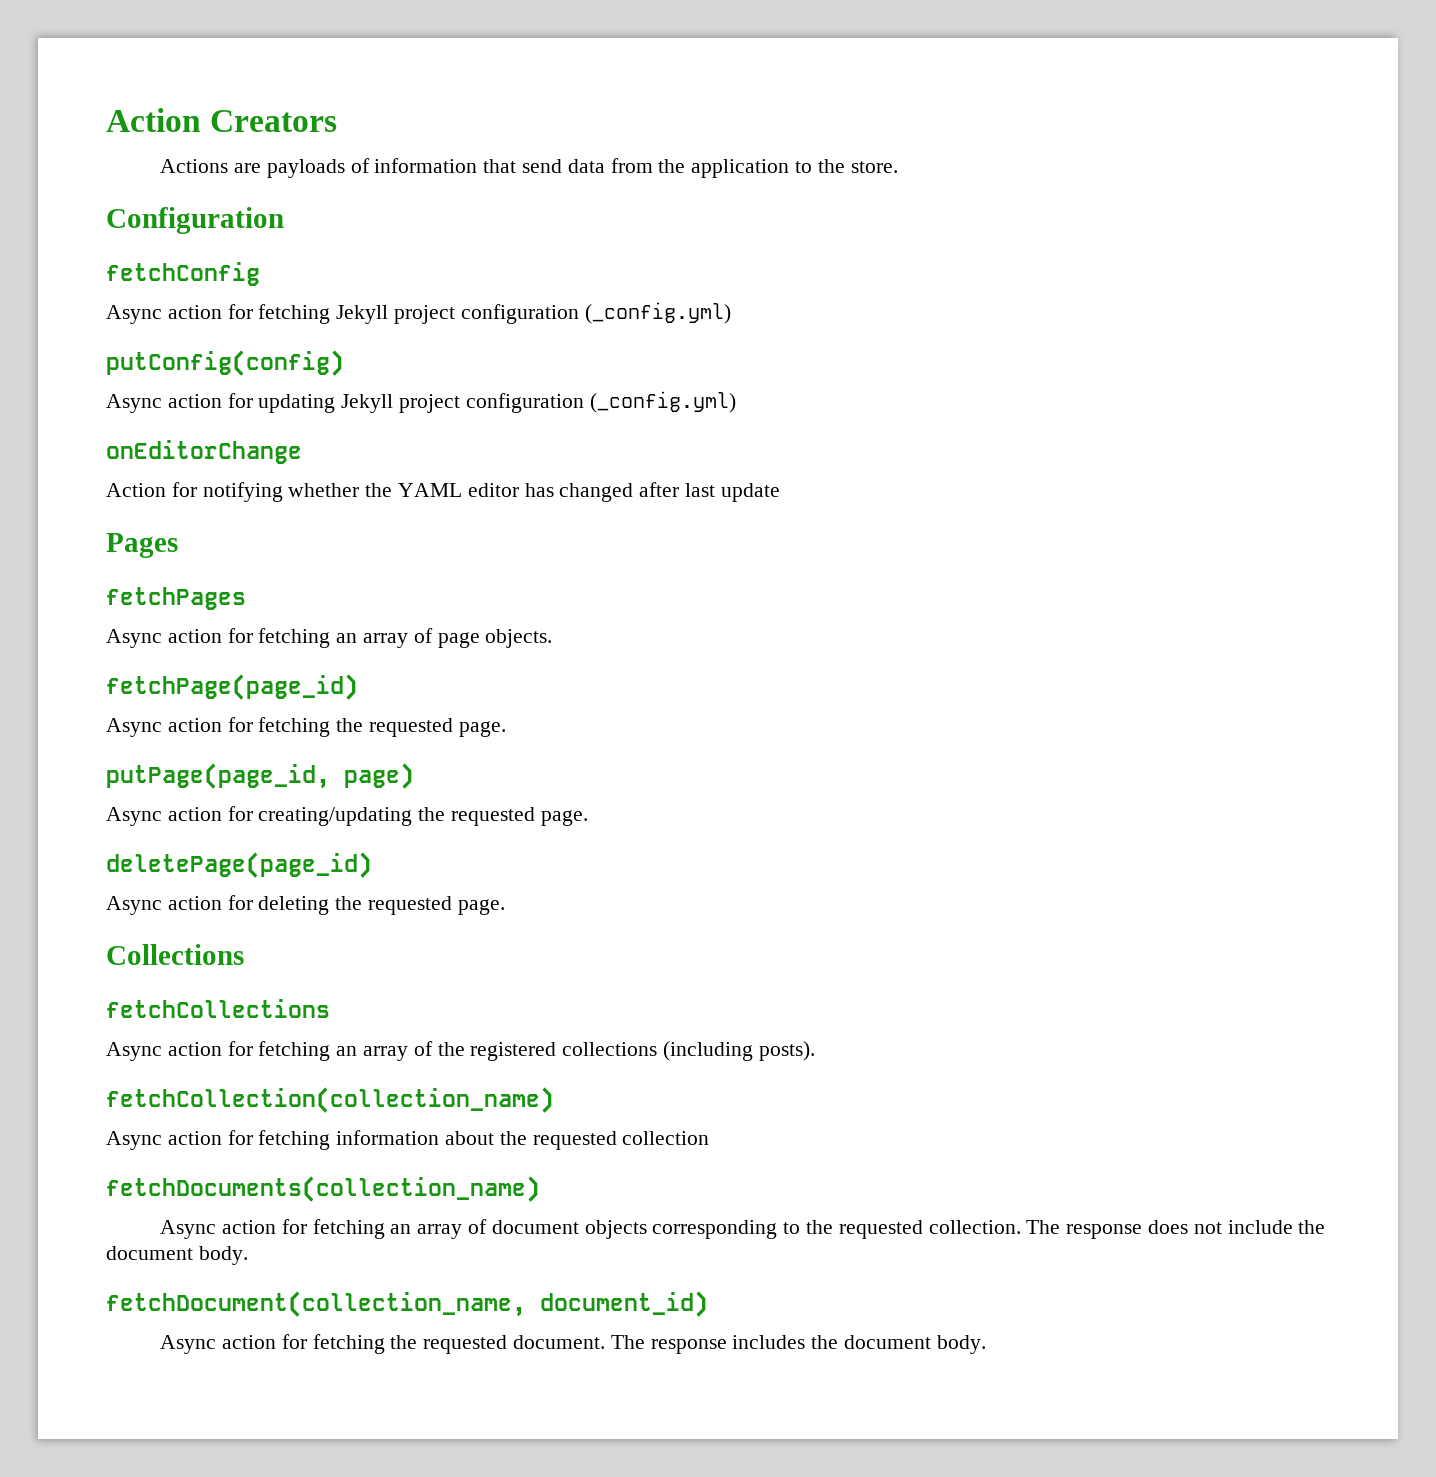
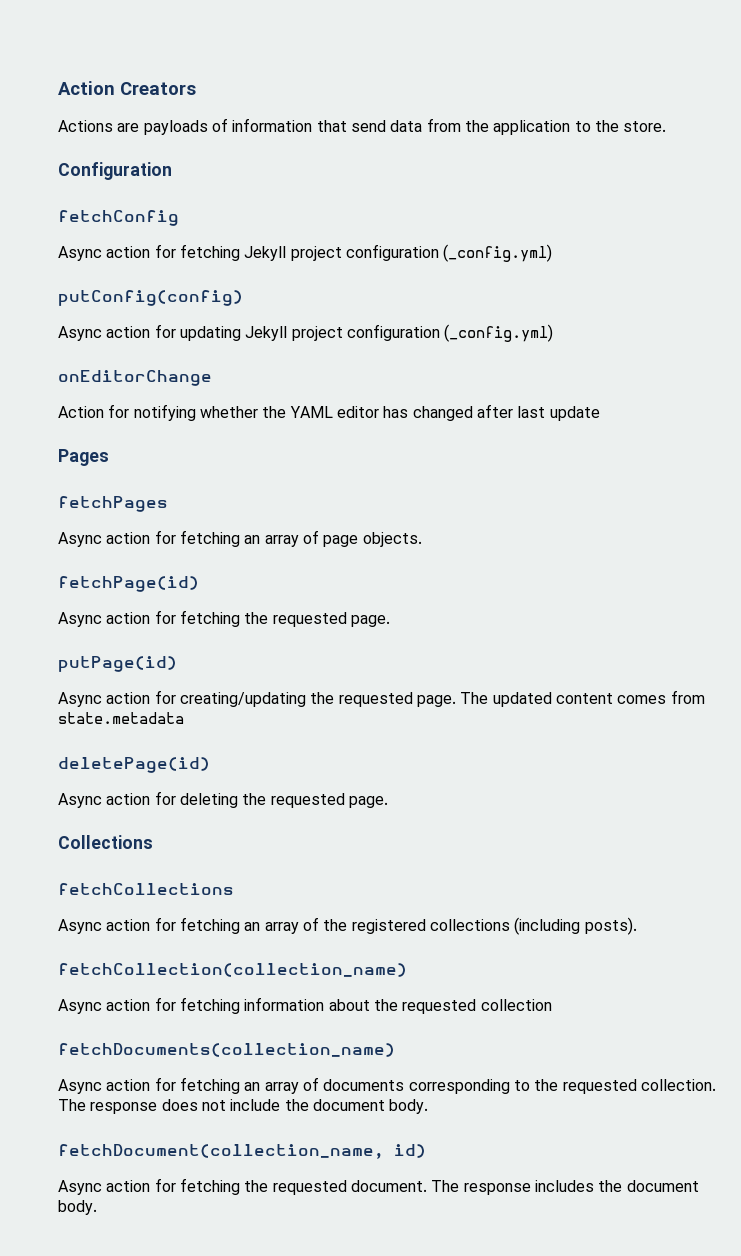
- fetchPage(page_id)
+ fetchPage(id)
- putPage(page_id, page)
+ putPage(id)
- Async action for creating/updating the requested page.
- deletePage(page_id)
+ Async action for creating/updating the requested page. The updated content comes from state.metadata
+ deletePage(id)
- Async action for fetching an array of document objects corresponding to the requested collection.
+ Async action for fetching an array of documents corresponding to the requested collection.
- fetchDocument(collection_name, document_id)
+ fetchDocument(collection_name, id)

